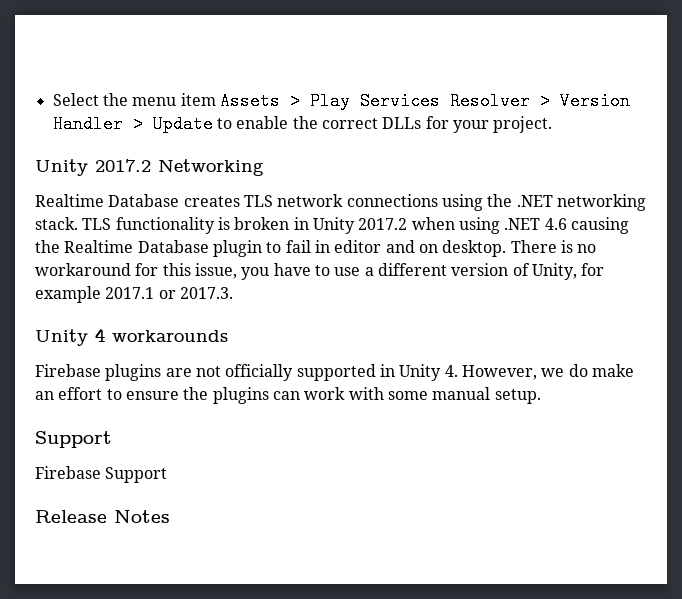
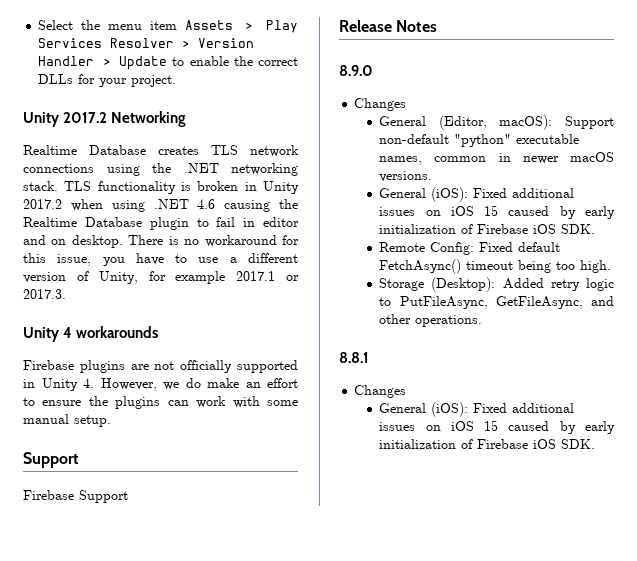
+ 8.9.0
+ Changes
+ General (Editor, macOS): Support non-default "python" executable names, common in newer macOS versions.
+ General (iOS): Fixed additional issues on iOS 15 caused by early initialization of Firebase iOS SDK.
+ Remote Config: Fixed default FetchAsync() timeout being too high.
+ Storage (Desktop): Added retry logic to PutFileAsync, GetFileAsync, and other operations.
+ 8.8.1
+ Changes
+ General (iOS): Fixed additional issues on iOS 15 caused by early initialization of Firebase iOS SDK.

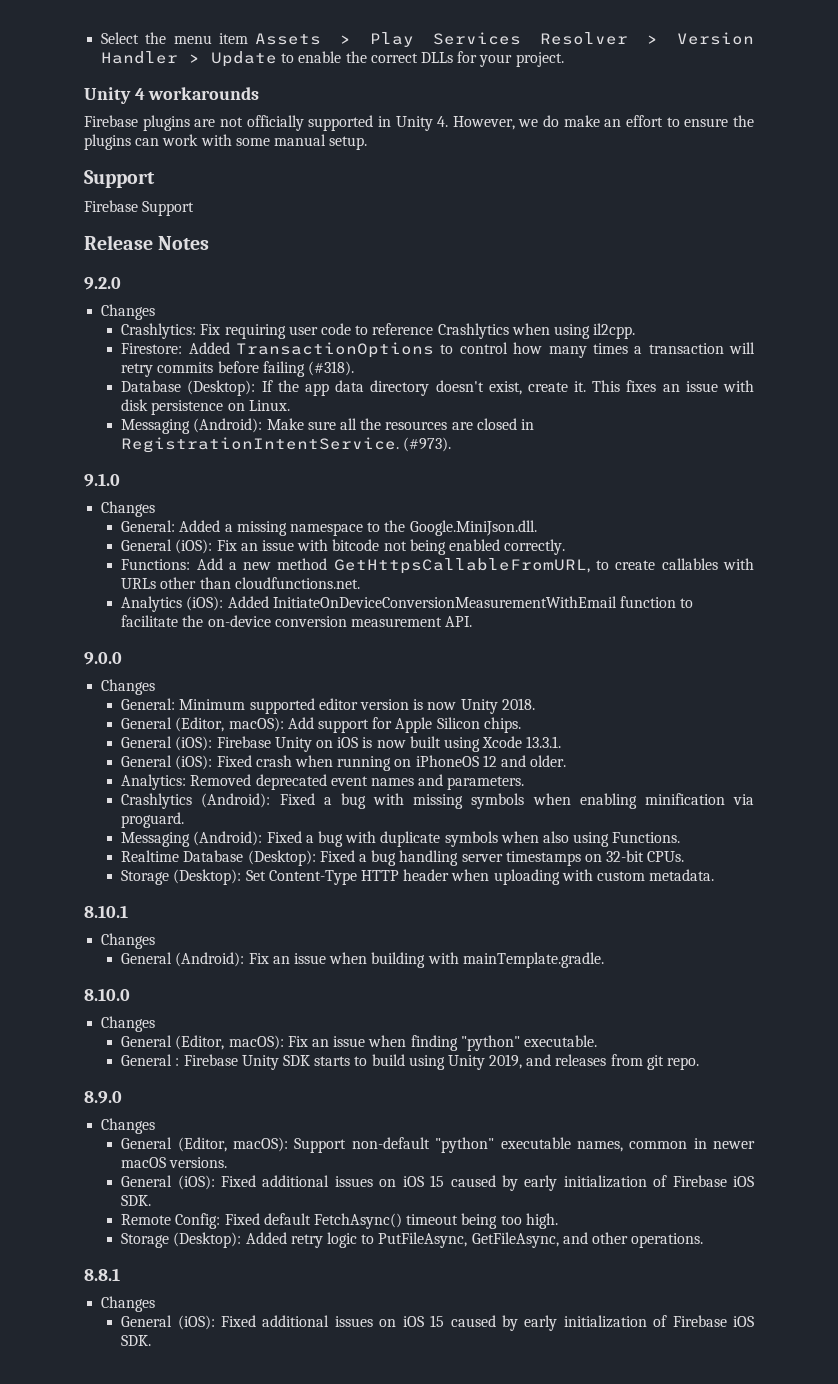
- Unity 2017.2 Networking
- Realtime Database creates TLS network connections using the .NET networking stack. TLS functionality is broken in Unity 2017.2 when using .NET 4.6 causing the Realtime Database plugin to fail in editor and on desktop. There is no workaround for this issue, you have to use a different version of Unity, for example 2017.1 or 2017.3.
+ 9.2.0
+ Changes
+ Crashlytics: Fix requiring user code to reference Crashlytics when using il2cpp.
+ Firestore: Added TransactionOptions to control how many times a transaction will retry commits before failing (#318).
+ Database (Desktop): If the app data directory doesn't exist, create it. This fixes an issue with disk persistence on Linux.
+ Messaging (Android): Make sure all the resources are closed in RegistrationIntentService. (#973).
+ 9.1.0
+ Changes
+ General: Added a missing namespace to the Google.MiniJson.dll.
+ General (iOS): Fix an issue with bitcode not being enabled correctly.
+ Functions: Add a new method GetHttpsCallableFromURL, to create callables with URLs other than cloudfunctions.net.
+ Analytics (iOS): Added InitiateOnDeviceConversionMeasurementWithEmail function to facilitate the on-device conversion measurement API.
+ 9.0.0
+ Changes
+ General: Minimum supported editor version is now Unity 2018.
+ General (Editor, macOS): Add support for Apple Silicon chips.
+ General (iOS): Firebase Unity on iOS is now built using Xcode 13.3.1.
+ General (iOS): Fixed crash when running on iPhoneOS 12 and older.
+ Analytics: Removed deprecated event names and parameters.
+ Crashlytics (Android): Fixed a bug with missing symbols when enabling minification via proguard.
+ Messaging (Android): Fixed a bug with duplicate symbols when also using Functions.
+ Realtime Database (Desktop): Fixed a bug handling server timestamps on 32-bit CPUs.
+ Storage (Desktop): Set Content-Type HTTP header when uploading with custom metadata.
+ 8.10.1
+ Changes
+ General (Android): Fix an issue when building with mainTemplate.gradle.
+ 8.10.0
+ Changes
+ General (Editor, macOS): Fix an issue when finding "python" executable.
+ General : Firebase Unity SDK starts to build using Unity 2019, and releases from git repo.

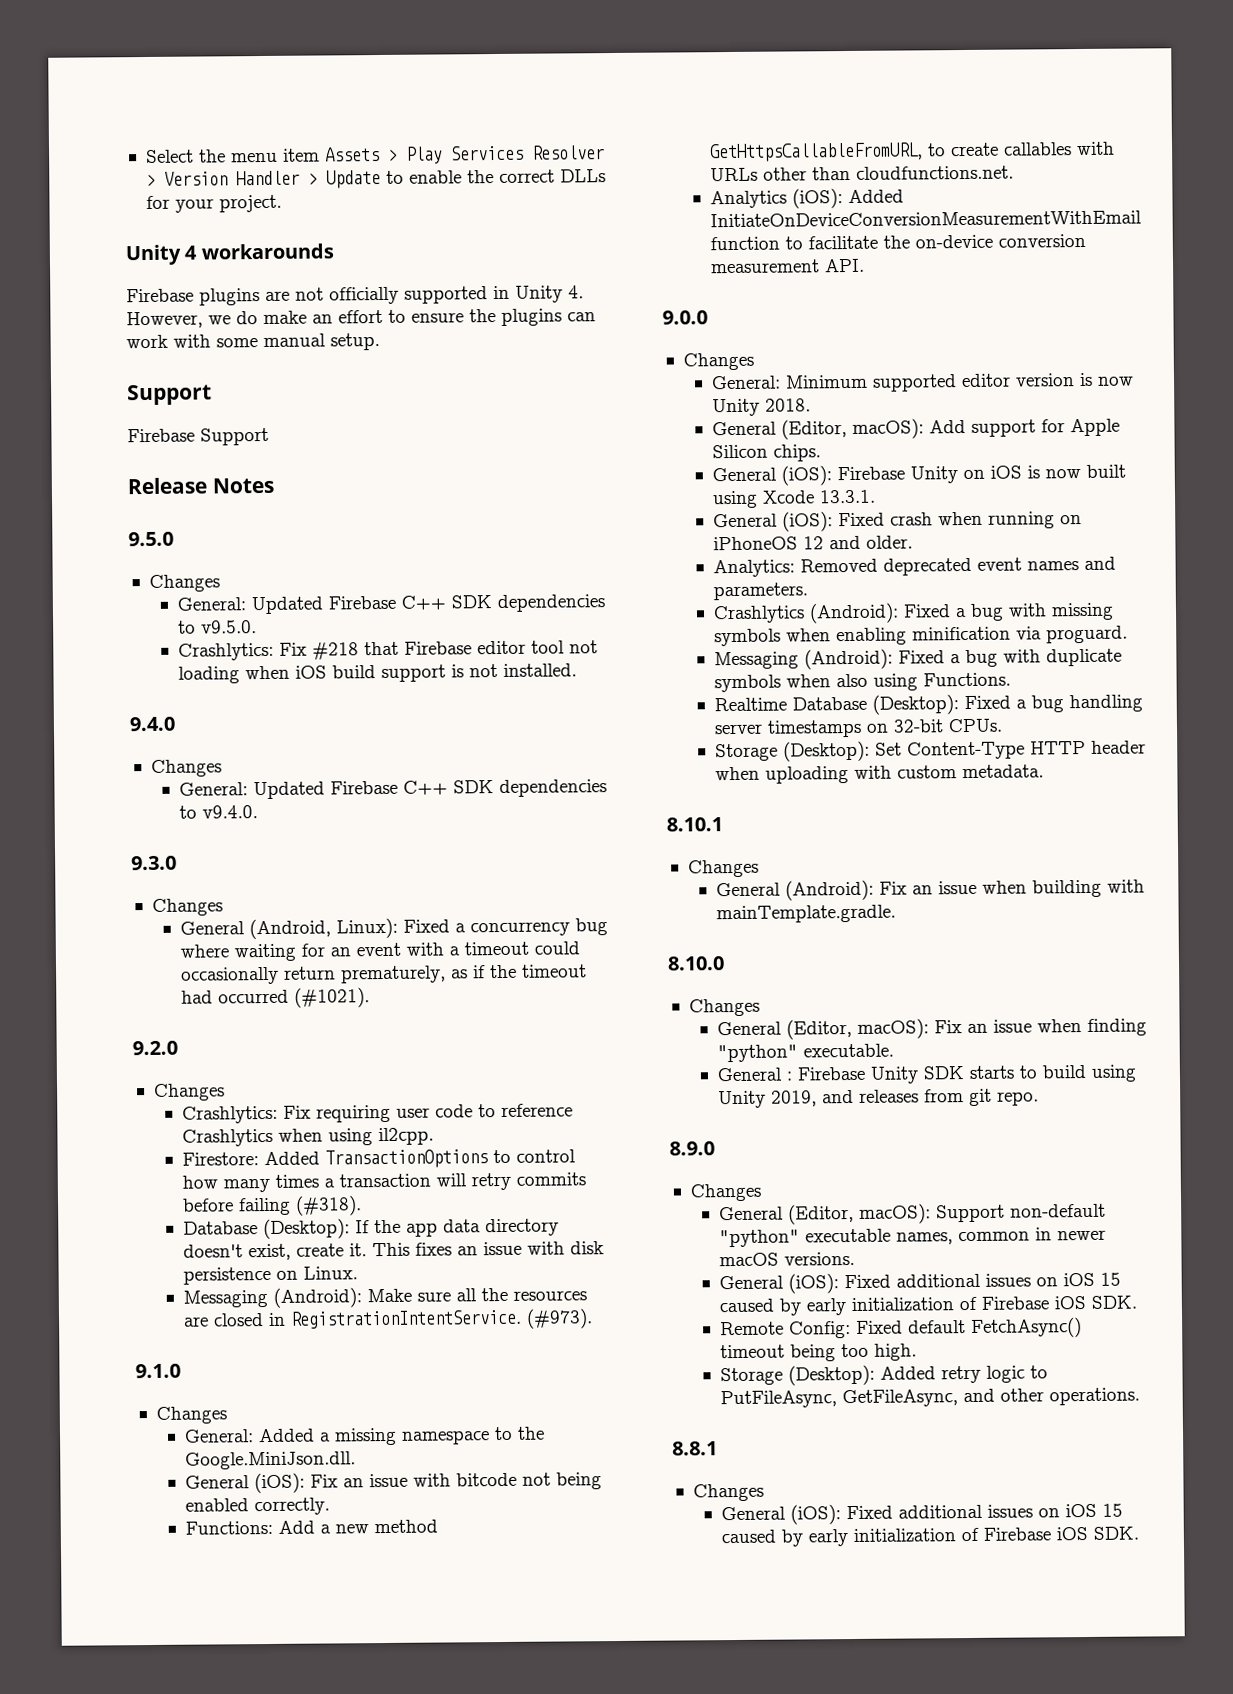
+ 9.5.0
+ Changes
+ General: Updated Firebase C++ SDK dependencies to v9.5.0.
+ Crashlytics: Fix #218 that Firebase editor tool not loading when iOS build support is not installed.
+ 9.4.0
+ Changes
+ General: Updated Firebase C++ SDK dependencies to v9.4.0.
+ 9.3.0
+ Changes
+ General (Android, Linux): Fixed a concurrency bug where waiting for an event with a timeout could occasionally return prematurely, as if the timeout had occurred (#1021).

